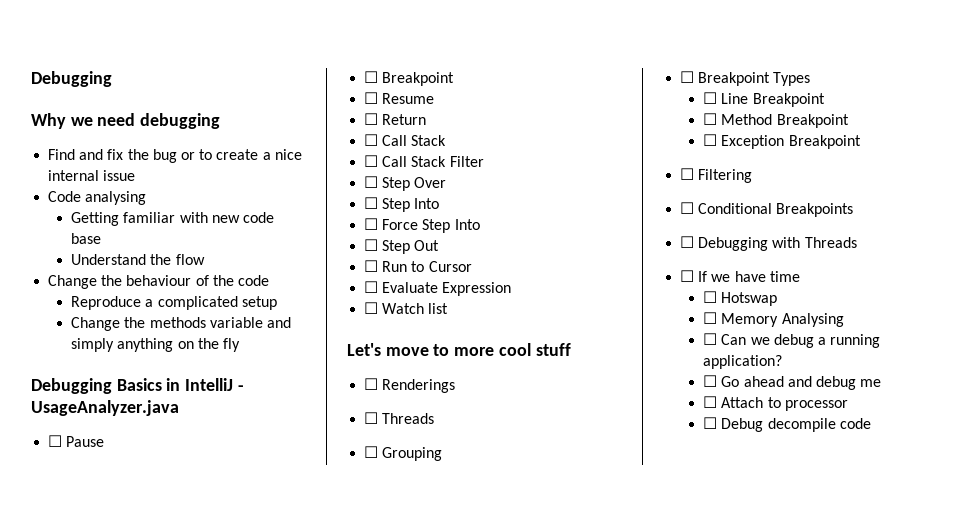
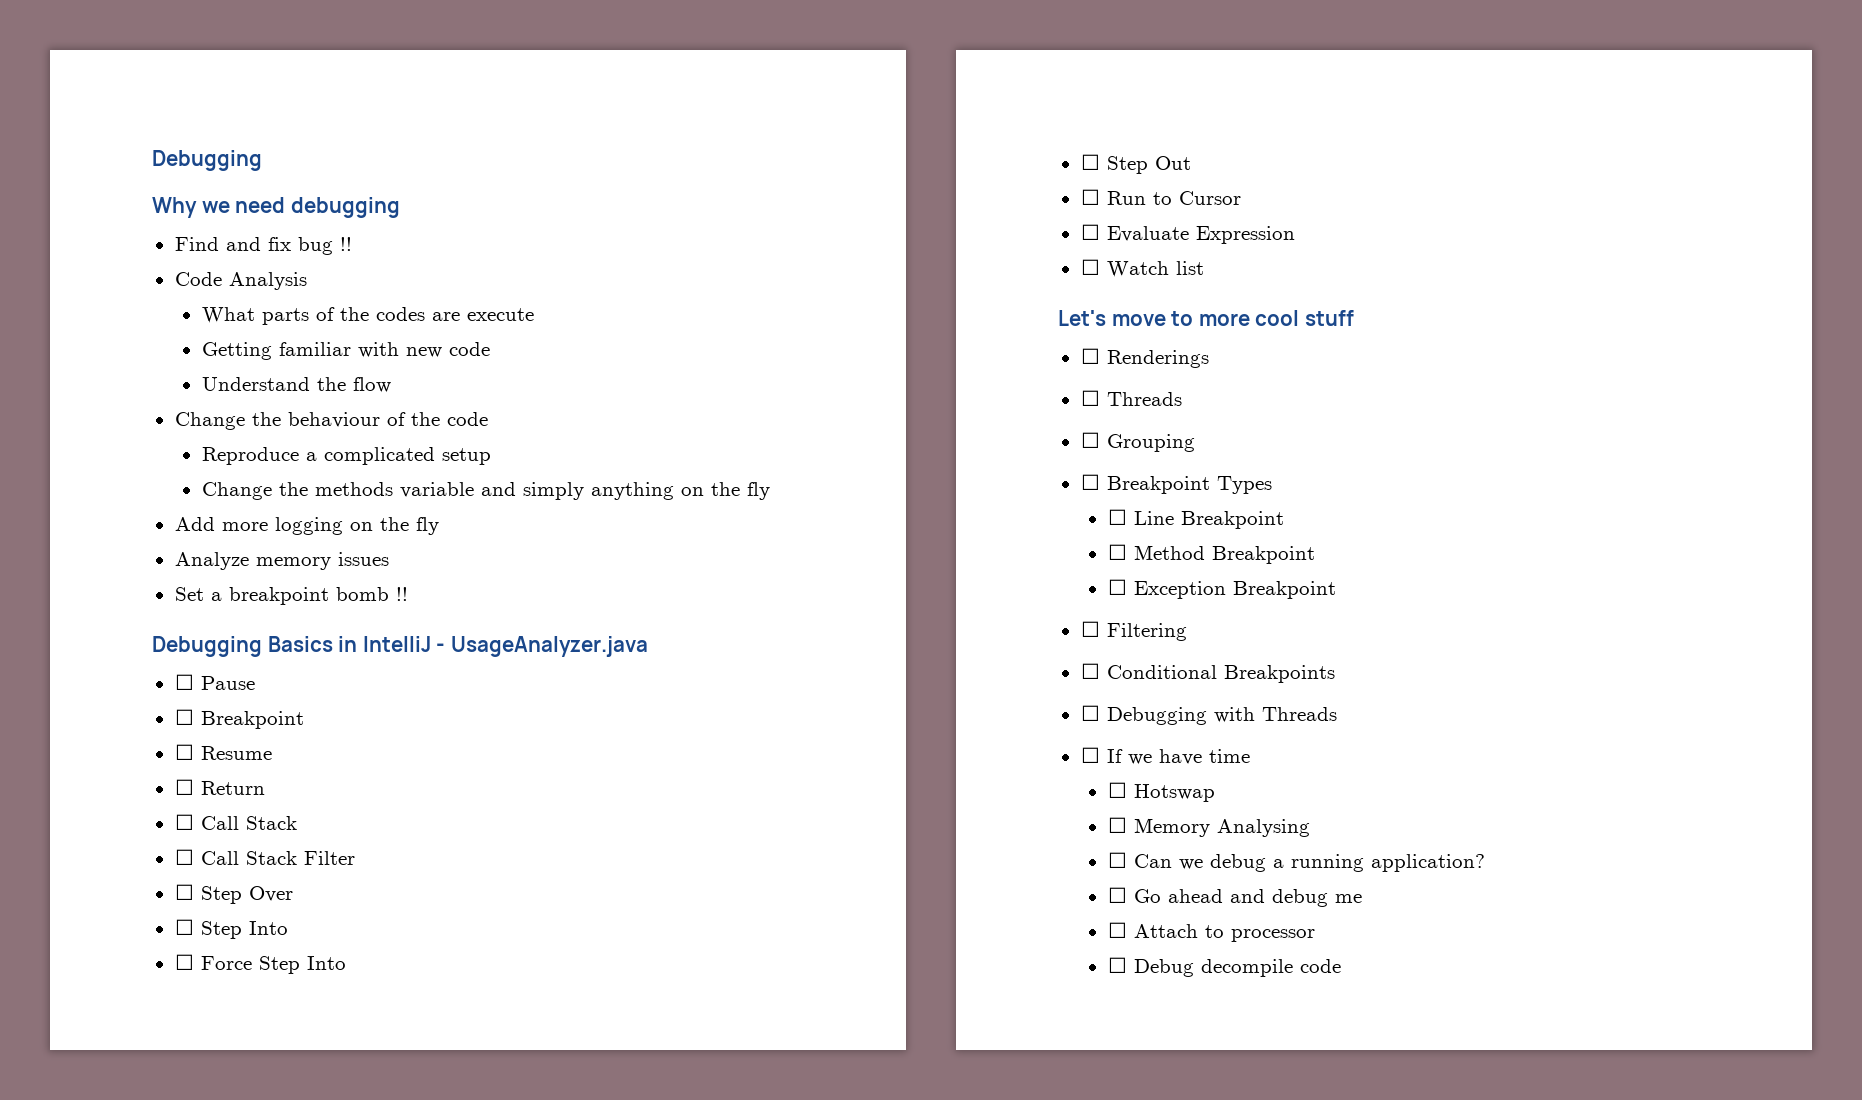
- Find and fix the bug or to create a nice internal issue
- Code analysing
+ Find and fix bug !!
+ Code Analysis
+ What parts of the codes are execute
- Getting familiar with new code base
+ Getting familiar with new code
+ Add more logging on the fly
+ Analyze memory issues
+ Set a breakpoint bomb !!

